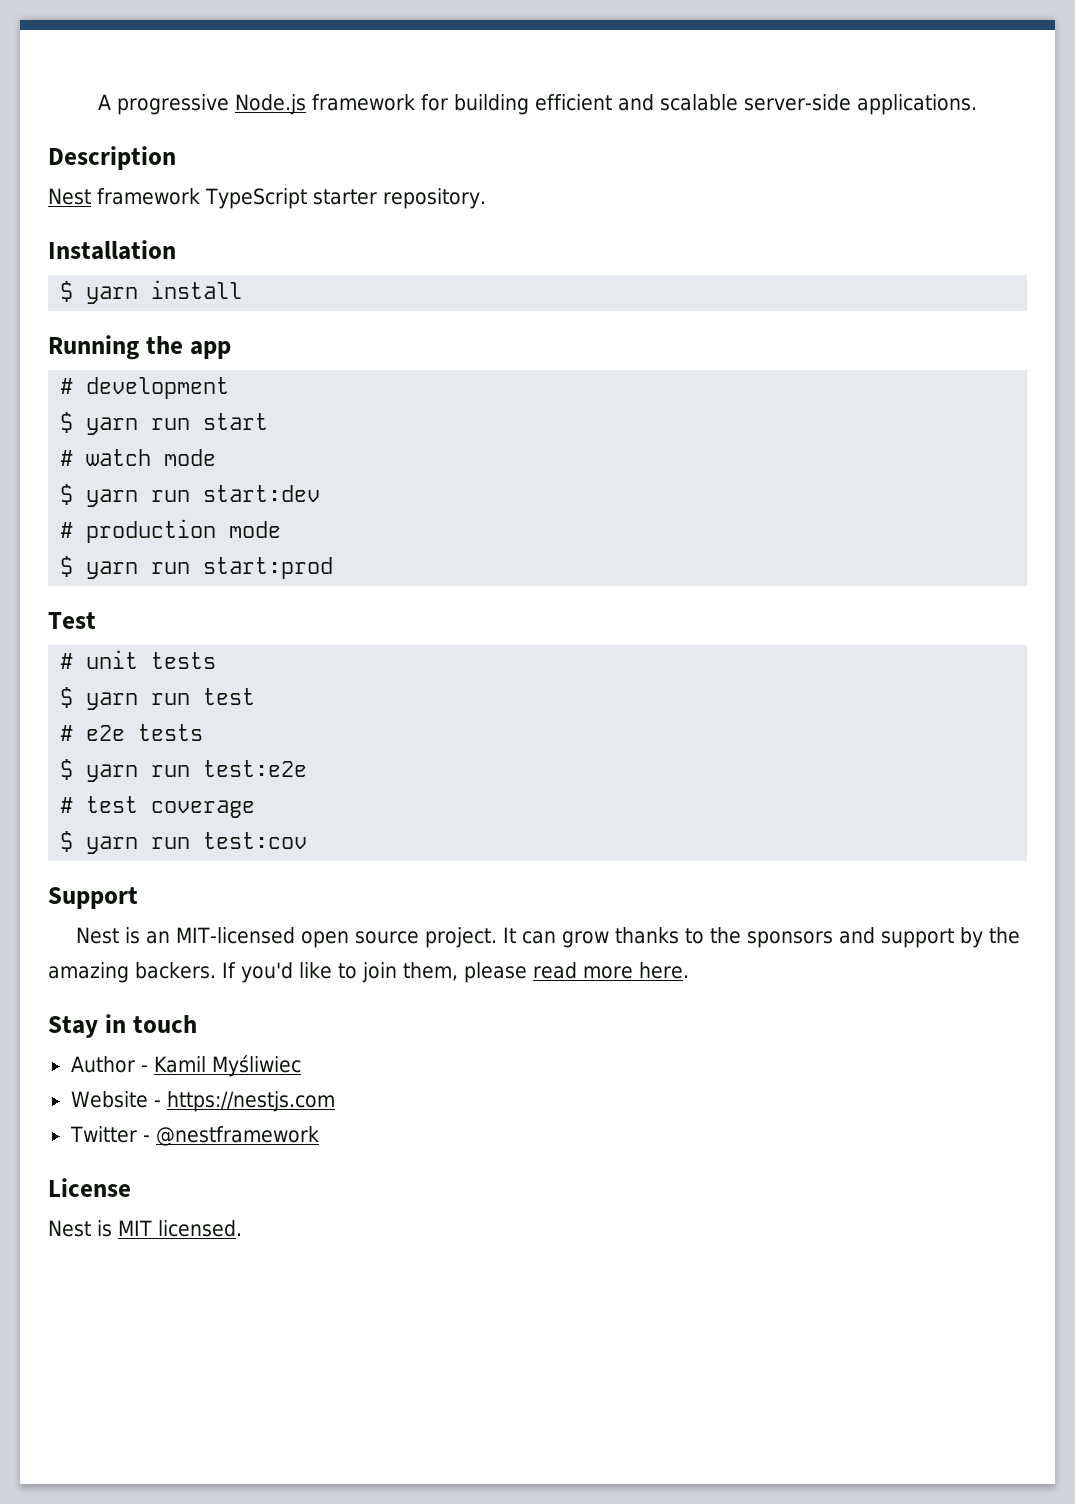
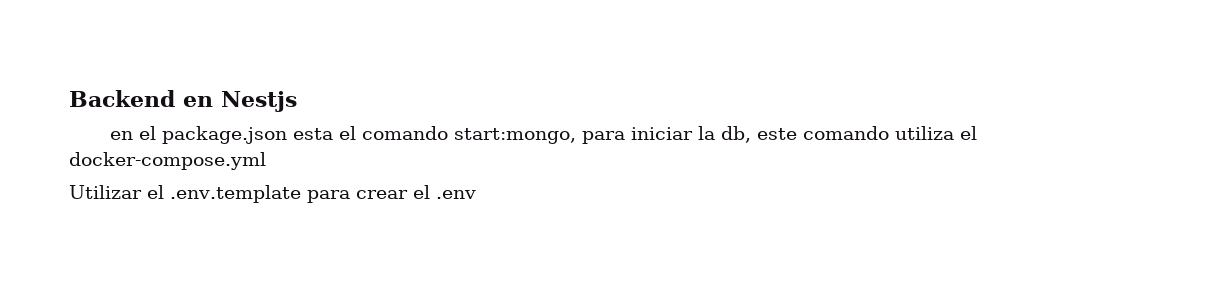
- A progressive Node.js framework for building efficient and scalable server-side applications.
- Description
- Nest framework TypeScript starter repository.
- Installation
- $ yarn install
- Running the app
- # development
- $ yarn run start
- # watch mode
- $ yarn run start:dev
- # production mode
- $ yarn run start:prod
- Test
- # unit tests
- $ yarn run test
- # e2e tests
- $ yarn run test:e2e
- # test coverage
- $ yarn run test:cov
- Support
- Nest is an MIT-licensed open source project. It can grow thanks to the sponsors and support by the amazing backers. If you'd like to join them, please read more here.
- Stay in touch
- Author - Kamil Myśliwiec
- Website - https://nestjs.com
- Twitter - @nestframework
- License
- Nest is MIT licensed.
+ Backend en Nestjs
+ en el package.json esta el comando start:mongo, para iniciar la db, este comando utiliza el docker-compose.yml
+ Utilizar el .env.template para crear el .env

